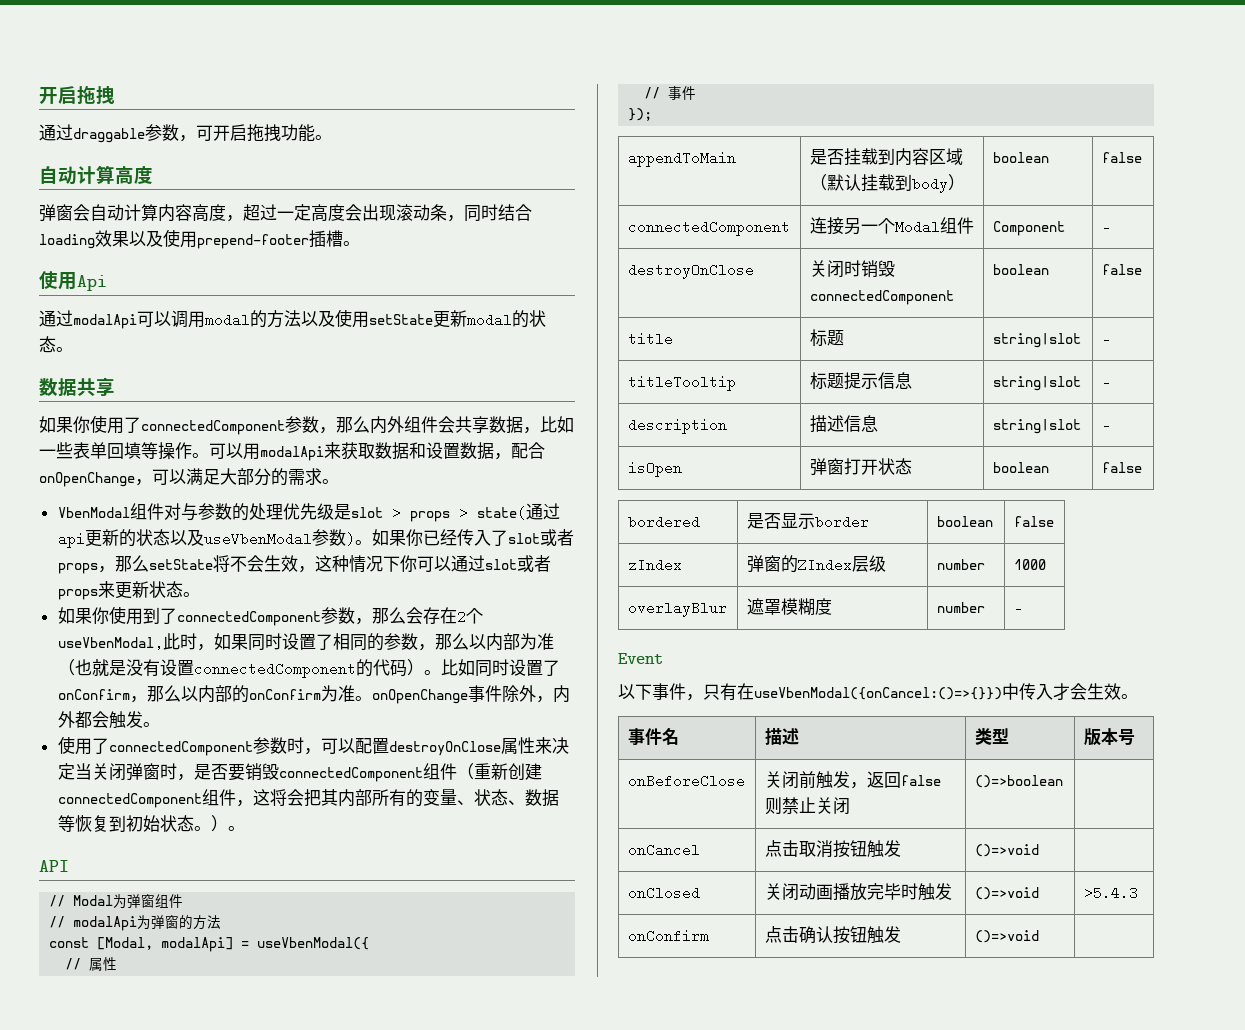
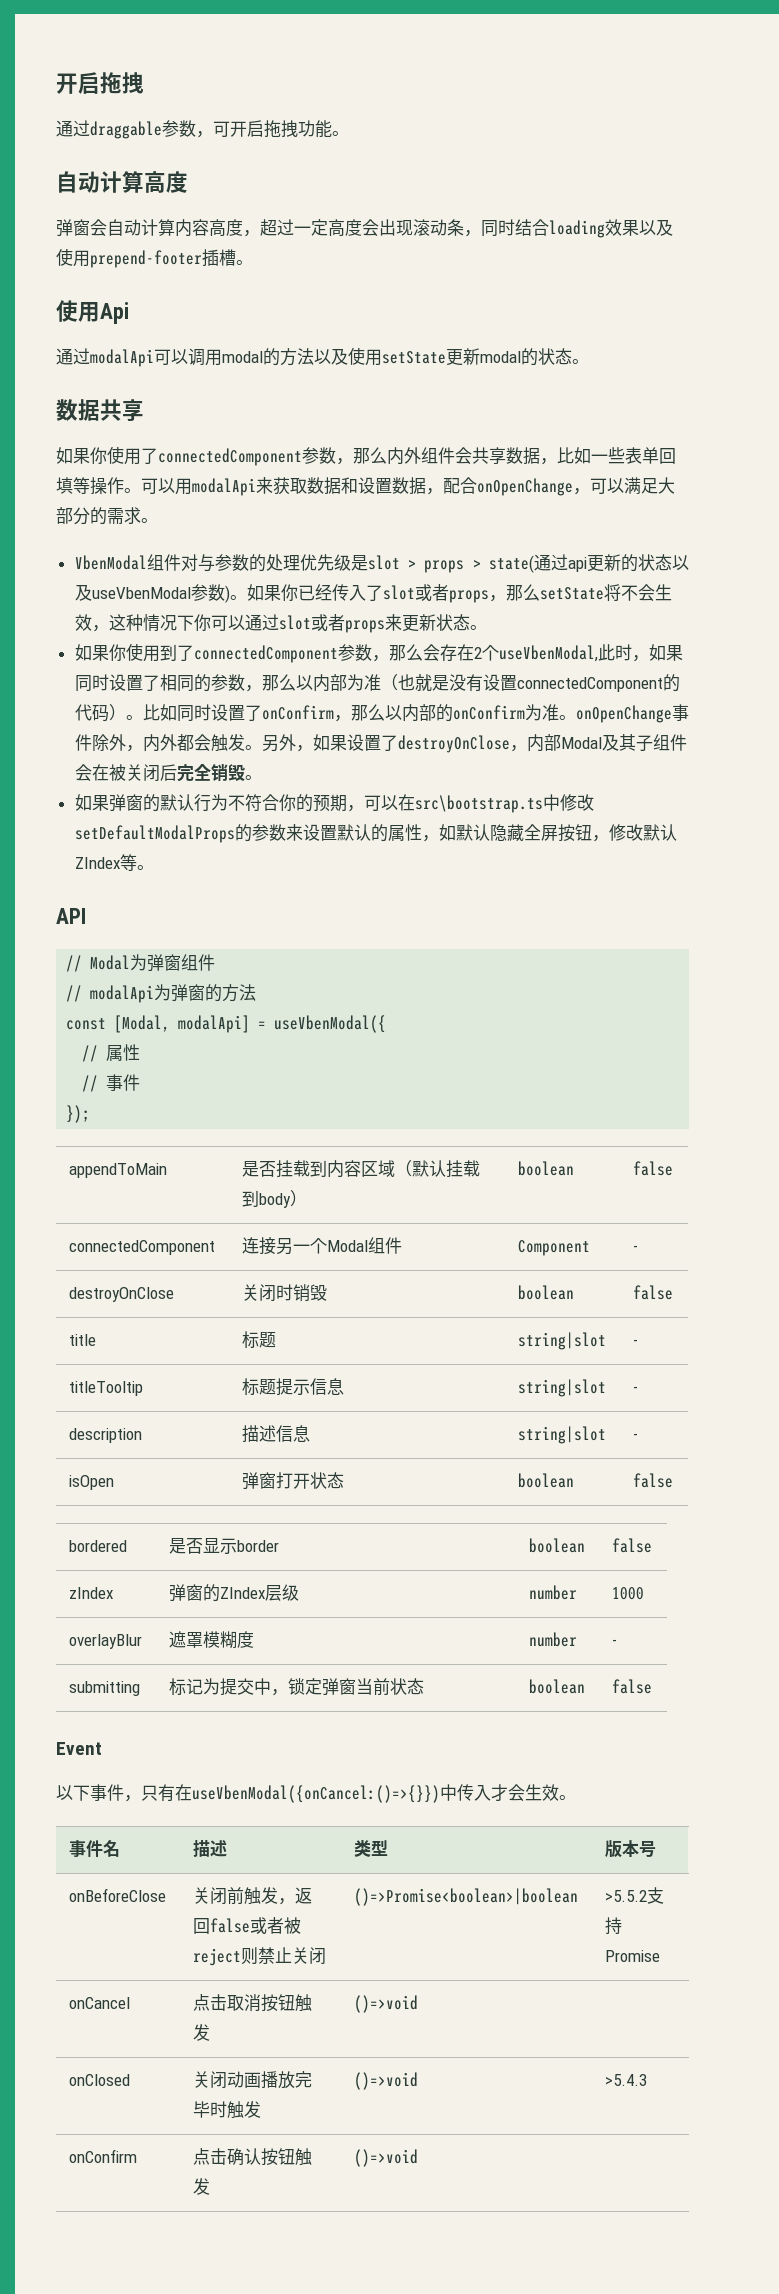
- 比如同时设置了onConfirm，那么以内部的onConfirm为准。onOpenChange事件除外，内外都会触发。
- 使用了connectedComponent参数时，可以配置destroyOnClose属性来决定当关闭弹窗时，是否要销毁connectedComponent组件（重新创建connectedComponent组件，这将会把其内部所有的变量、状态、数据等恢复到初始状态。）。
+ 比如同时设置了onConfirm，那么以内部的onConfirm为准。onOpenChange事件除外，内外都会触发。另外，如果设置了destroyOnClose，内部Modal及其子组件会在被关闭后完全销毁。
+ 如果弹窗的默认行为不符合你的预期，可以在src\bootstrap.ts中修改setDefaultModalProps的参数来设置默认的属性，如默认隐藏全屏按钮，修改默认ZIndex等。
- destroyOnClose | 关闭时销毁connectedComponent | boolean | false
+ destroyOnClose | 关闭时销毁 | boolean | false
+ submitting | 标记为提交中，锁定弹窗当前状态 | boolean | false
- onBeforeClose | 关闭前触发，返回false则禁止关闭 | ()=>boolean |
+ onBeforeClose | 关闭前触发，返回false或者被reject则禁止关闭 | ()=>Promise<boolean>|boolean | >5.5.2支持Promise

